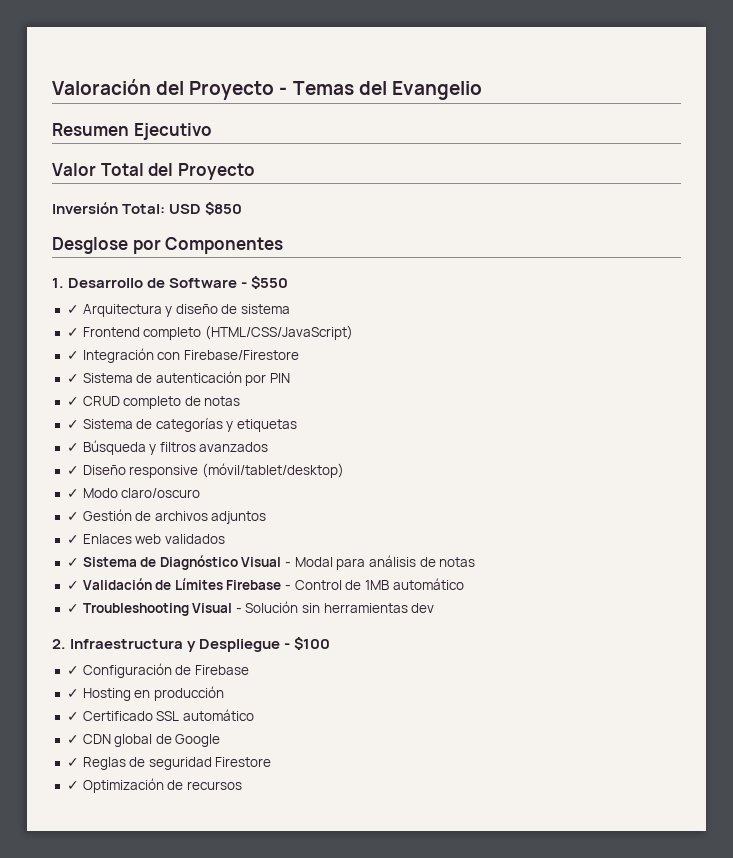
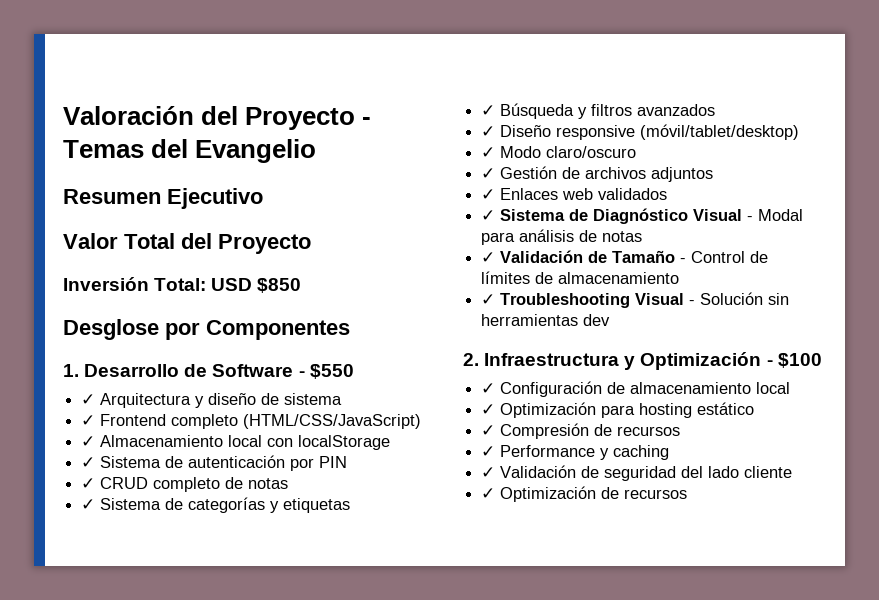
- ✓ Integración con Firebase/Firestore
+ ✓ Almacenamiento local con localStorage
- ✓ Validación de Límites Firebase - Control de 1MB automático
+ ✓ Validación de Tamaño - Control de límites de almacenamiento
- 2. Infraestructura y Despliegue - $100
+ 2. Infraestructura y Optimización - $100
- ✓ Configuración de Firebase
- ✓ Hosting en producción
- ✓ Certificado SSL automático
- ✓ CDN global de Google
- ✓ Reglas de seguridad Firestore
+ ✓ Configuración de almacenamiento local
+ ✓ Optimización para hosting estático
+ ✓ Compresión de recursos
+ ✓ Performance y caching
+ ✓ Validación de seguridad del lado cliente

